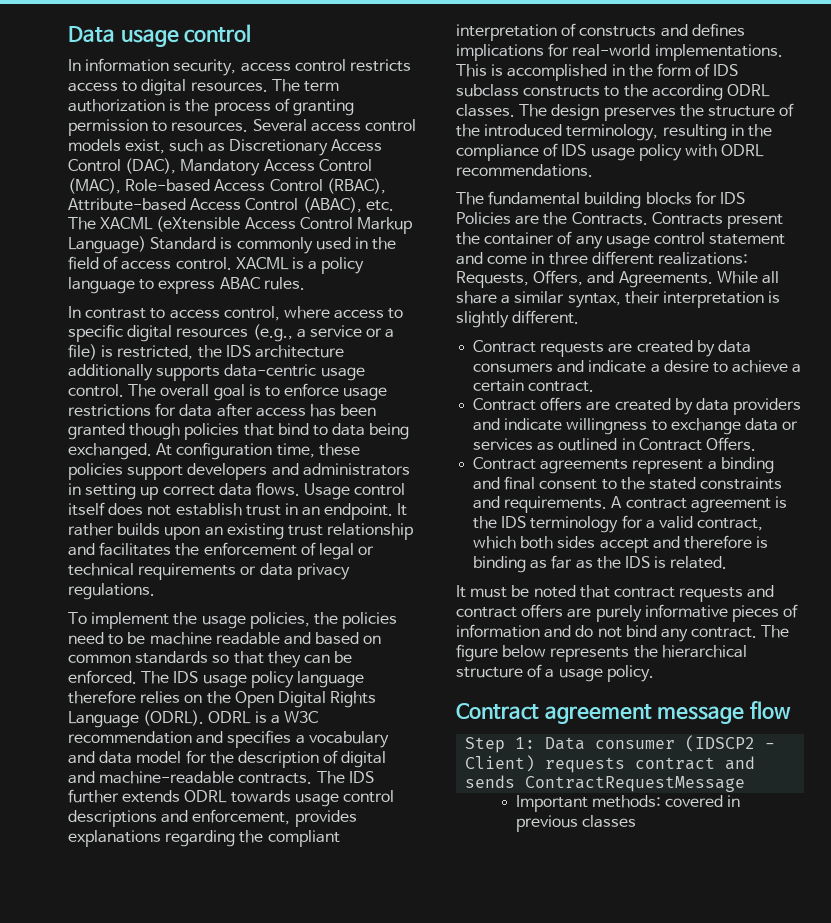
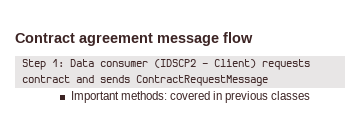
- Data usage control
- In information security, access control restricts access to digital resources. The term authorization is the process of granting permission to resources. Several access control models exist, such as Discretionary Access Control (DAC), Mandatory Access Control (MAC), Role-based Access Control (RBAC), Attribute-based Access Control (ABAC), etc. The XACML (eXtensible Access Control Markup Language) Standard is commonly used in the field of access control. XACML is a policy language to express ABAC rules.
- In contrast to access control, where access to specific digital resources (e.g., a service or a file) is restricted, the IDS architecture additionally supports data-centric usage control. The overall goal is to enforce usage restrictions for data after access has been granted though policies that bind to data being exchanged. At configuration time, these policies support developers and administrators in setting up correct data flows. Usage control itself does not establish trust in an endpoint. It rather builds upon an existing trust relationship and facilitates the enforcement of legal or technical requirements or data privacy regulations.
- To implement the usage policies, the policies need to be machine readable and based on common standards so that they can be enforced. The IDS usage policy language therefore relies on the Open Digital Rights Language (ODRL). ODRL is a W3C recommendation and specifies a vocabulary and data model for the description of digital and machine-readable contracts. The IDS further extends ODRL towards usage control descriptions and enforcement, provides explanations regarding the compliant interpretation of constructs and defines implications for real-world implementations. This is accomplished in the form of IDS subclass constructs to the according ODRL classes. The design preserves the structure of the introduced terminology, resulting in the compliance of IDS usage policy with ODRL recommendations.
- The fundamental building blocks for IDS Policies are the Contracts. Contracts present the container of any usage control statement and come in three different realizations: Requests, Offers, and Agreements. While all share a similar syntax, their interpretation is slightly different.
- Contract requests are created by data consumers and indicate a desire to achieve a certain contract.
- Contract offers are created by data providers and indicate willingness to exchange data or services as outlined in Contract Offers.
- Contract agreements represent a binding and final consent to the stated constraints and requirements. A contract agreement is the IDS terminology for a valid contract, which both sides accept and therefore is binding as far as the IDS is related.
- It must be noted that contract requests and contract offers are purely informative pieces of information and do not bind any contract. The figure below represents the hierarchical structure of a usage policy.

